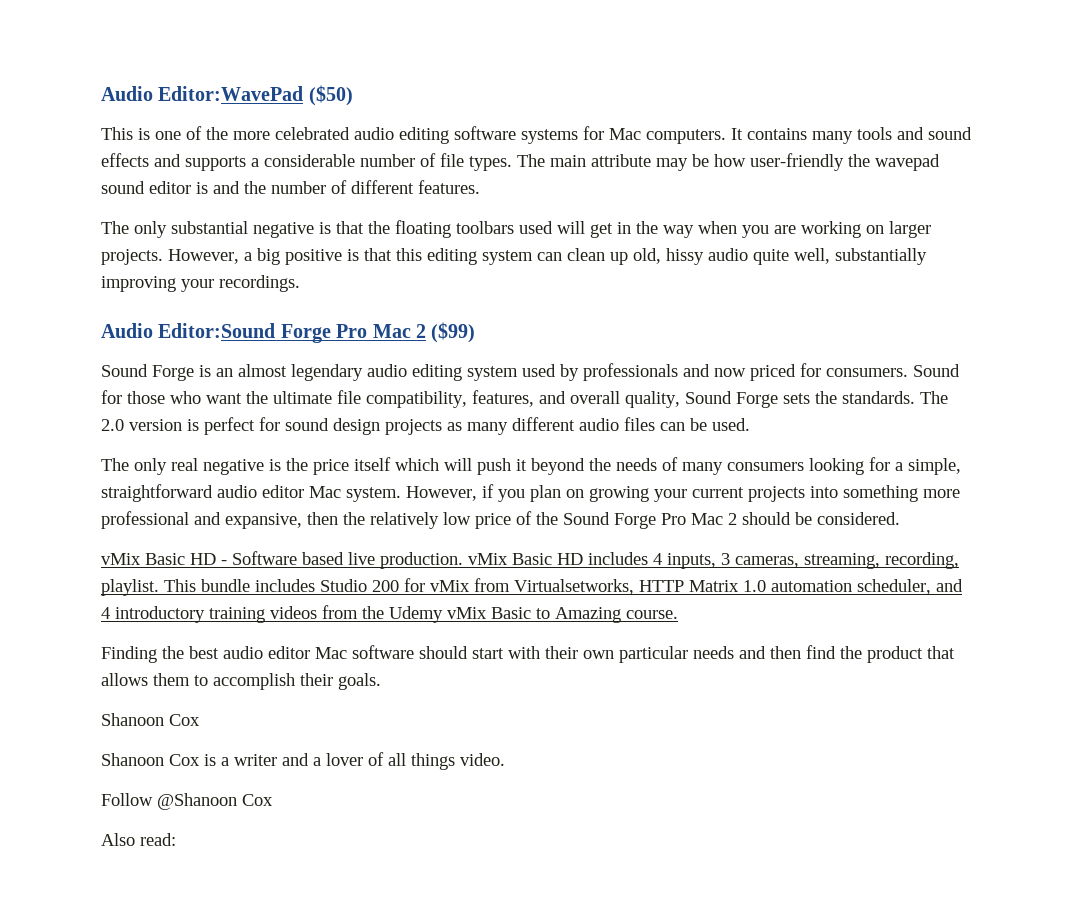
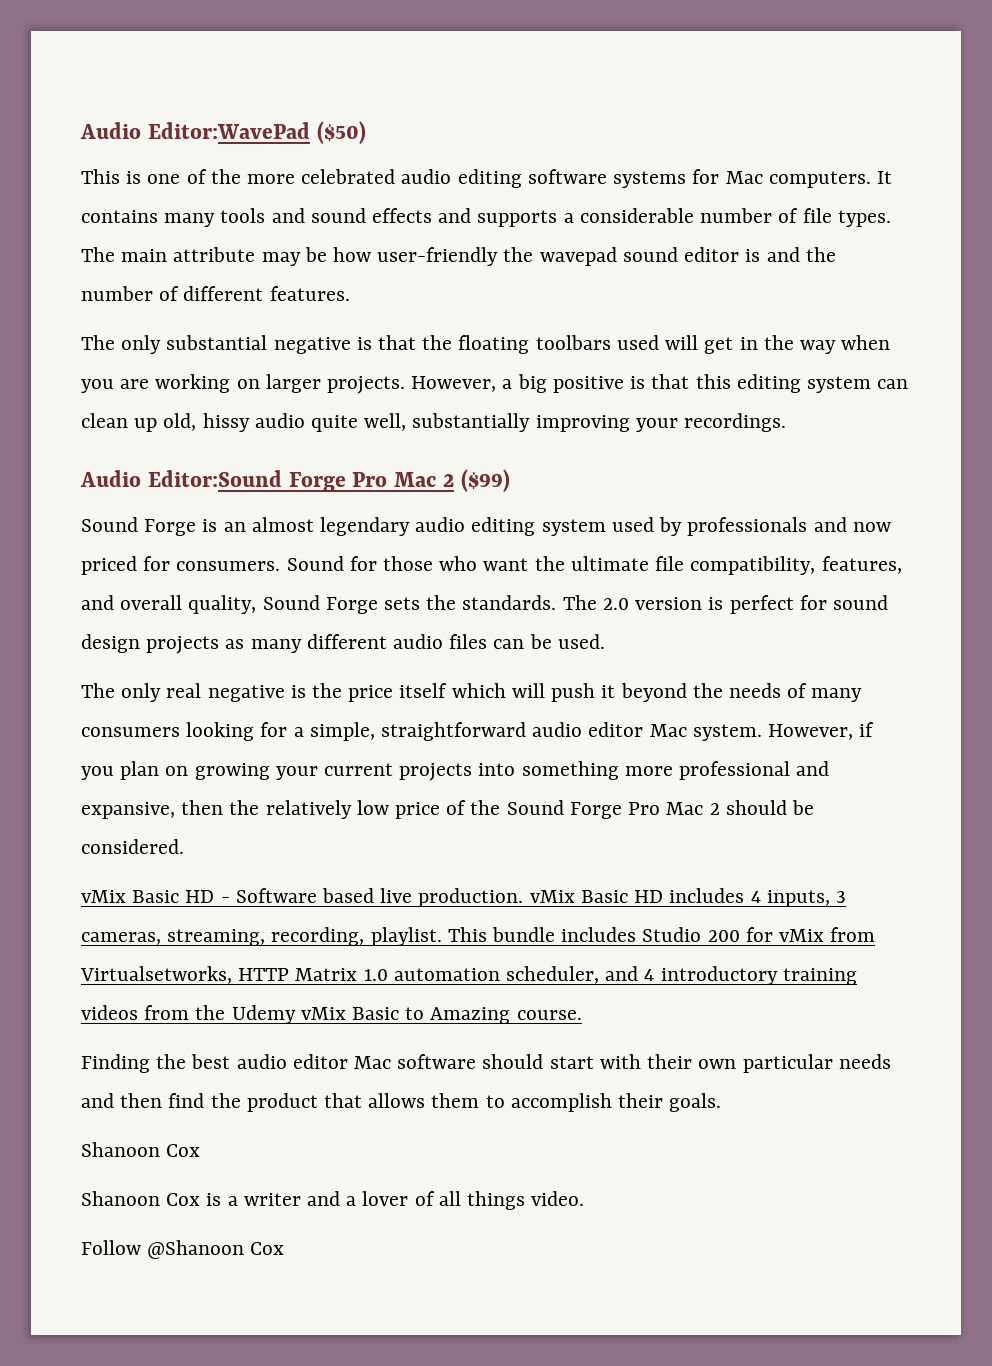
- Also read:

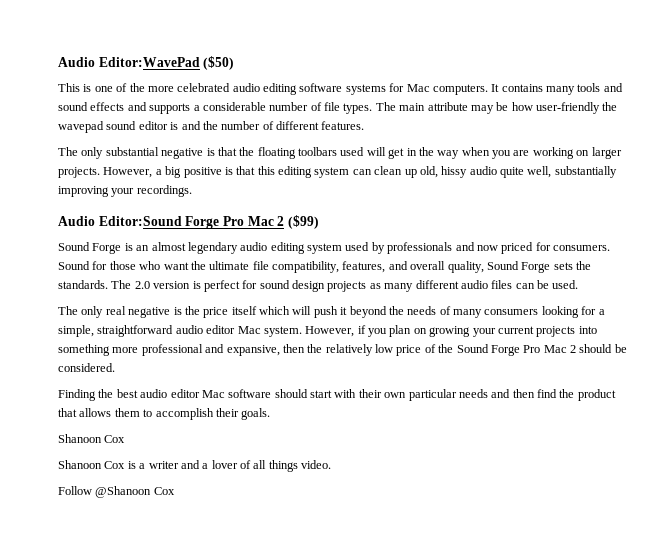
- vMix Basic HD - Software based live production. vMix Basic HD includes 4 inputs, 3 cameras, streaming, recording, playlist. This bundle includes Studio 200 for vMix from Virtualsetworks, HTTP Matrix 1.0 automation scheduler, and 4 introductory training videos from the Udemy vMix Basic to Amazing course.

